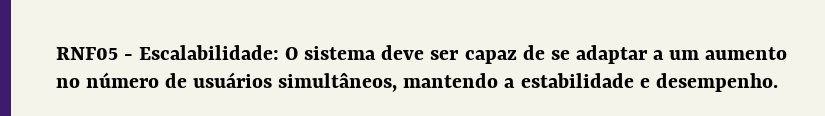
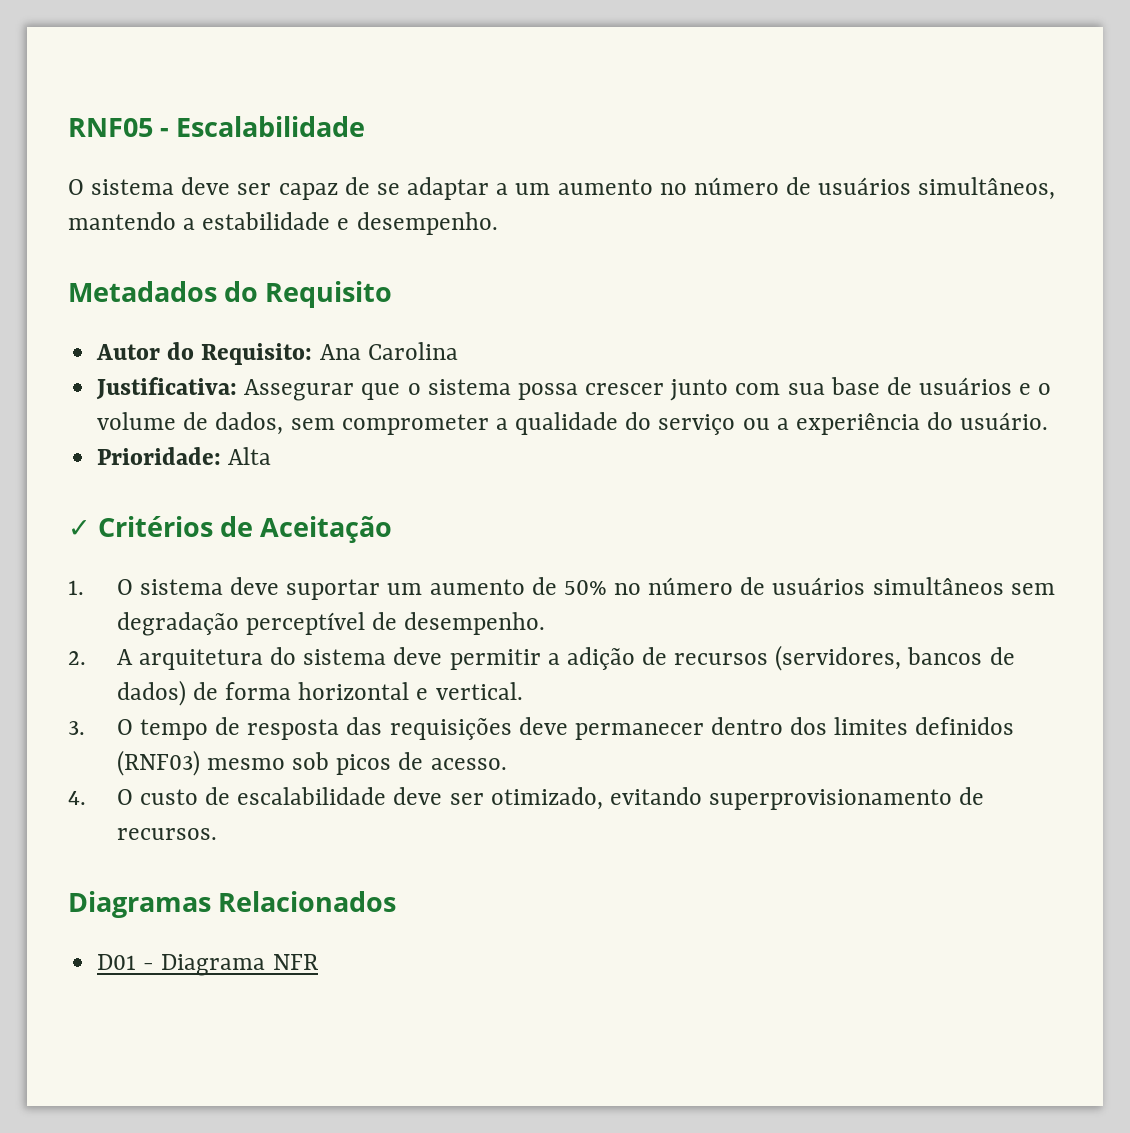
- RNF05 - Escalabilidade: O sistema deve ser capaz de se adaptar a um aumento no número de usuários simultâneos, mantendo a estabilidade e desempenho.
+ RNF05 - Escalabilidade
+ O sistema deve ser capaz de se adaptar a um aumento no número de usuários simultâneos, mantendo a estabilidade e desempenho.
+ Metadados do Requisito
+ Autor do Requisito: Ana Carolina
+ Justificativa: Assegurar que o sistema possa crescer junto com sua base de usuários e o volume de dados, sem comprometer a qualidade do serviço ou a experiência do usuário.
+ Prioridade: Alta
+ ✓ Critérios de Aceitação
+ 1. O sistema deve suportar um aumento de 50% no número de usuários simultâneos sem degradação perceptível de desempenho.
+ 2. A arquitetura do sistema deve permitir a adição de recursos (servidores, bancos de dados) de forma horizontal e vertical.
+ 3. O tempo de resposta das requisições deve permanecer dentro dos limites definidos (RNF03) mesmo sob picos de acesso.
+ 4. O custo de escalabilidade deve ser otimizado, evitando superprovisionamento de recursos.
+ Diagramas Relacionados
+ D01 - Diagrama NFR

